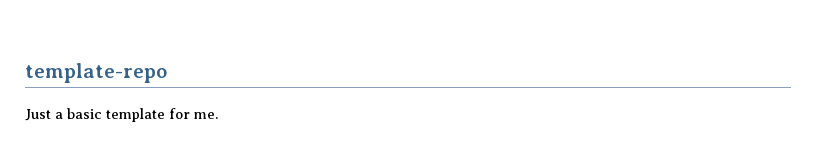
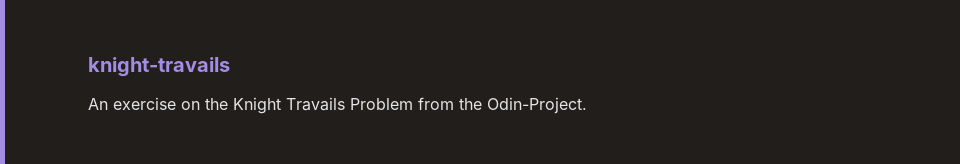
- template-repo
- Just a basic template for me.
+ knight-travails
+ An exercise on the Knight Travails Problem from the Odin-Project.

